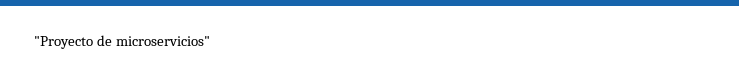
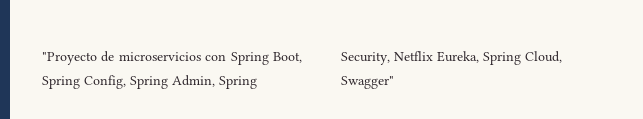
- "Proyecto de microservicios"
+ "Proyecto de microservicios con Spring Boot, Spring Config, Spring Admin, Spring Security, Netflix Eureka, Spring Cloud, Swagger"

